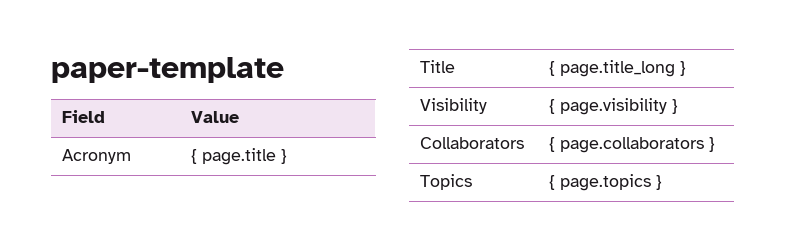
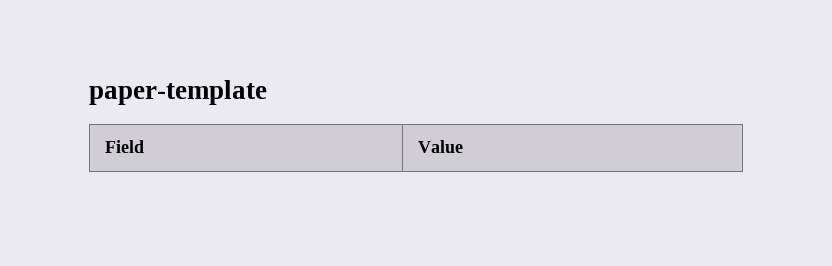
- Acronym | { page.title }
- Title | { page.title_long }
- Visibility | { page.visibility }
- Collaborators | { page.collaborators }
- Topics | { page.topics }

